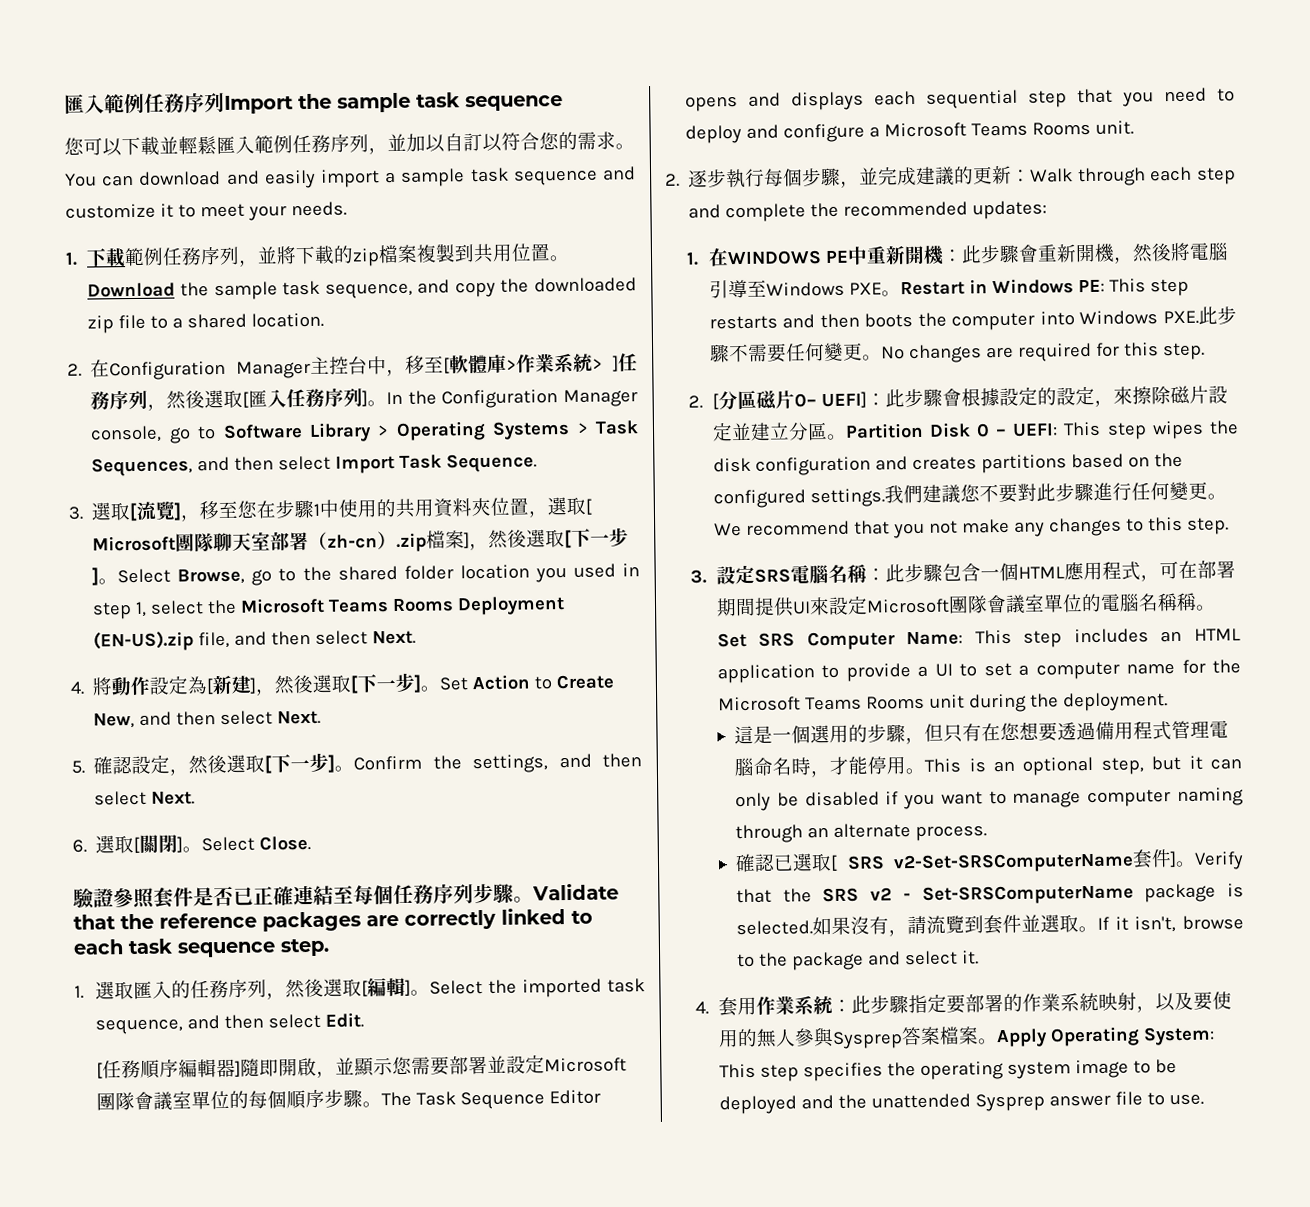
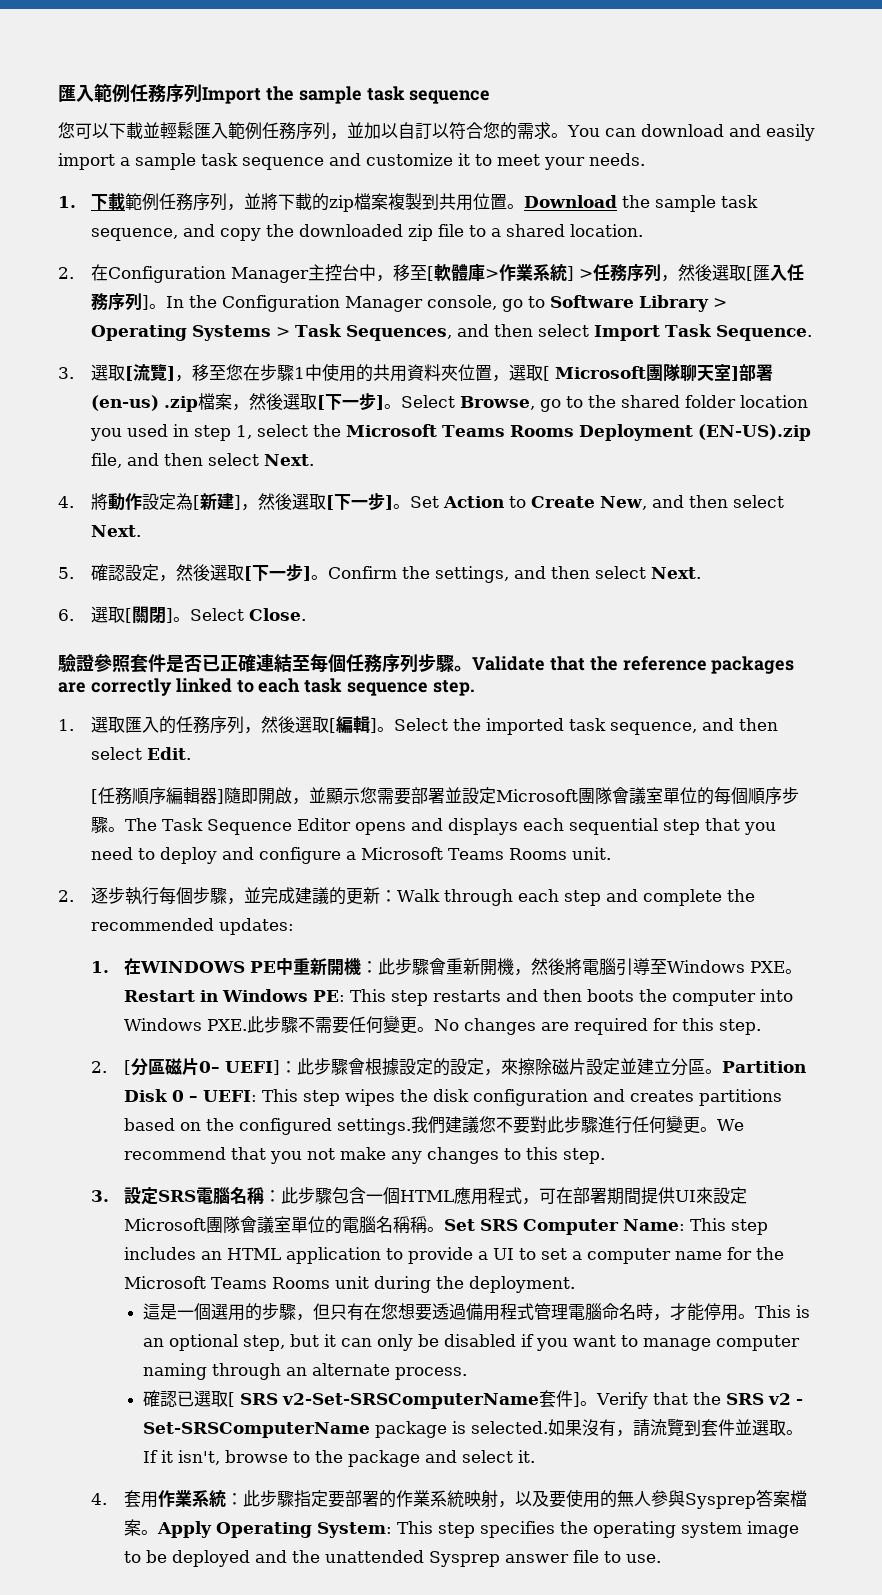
- 2.在Configuration Manager主控台中，移至[軟體庫>作業系統> ]任務序列，然後選取[匯入任務序列]。
+ 2.在Configuration Manager主控台中，移至[軟體庫>作業系統] >任務序列，然後選取[匯入任務序列]。
- 3.選取[流覽]，移至您在步驟1中使用的共用資料夾位置，選取[ Microsoft團隊聊天室部署（zh-cn）.zip檔案]，然後選取[下一步]。
+ 3.選取[流覽]，移至您在步驟1中使用的共用資料夾位置，選取[ Microsoft團隊聊天室]部署(en-us) .zip檔案，然後選取[下一步]。

